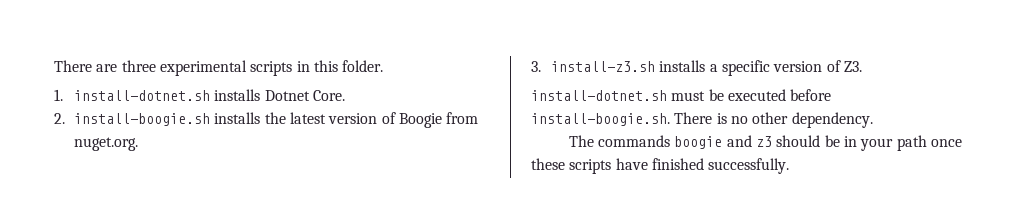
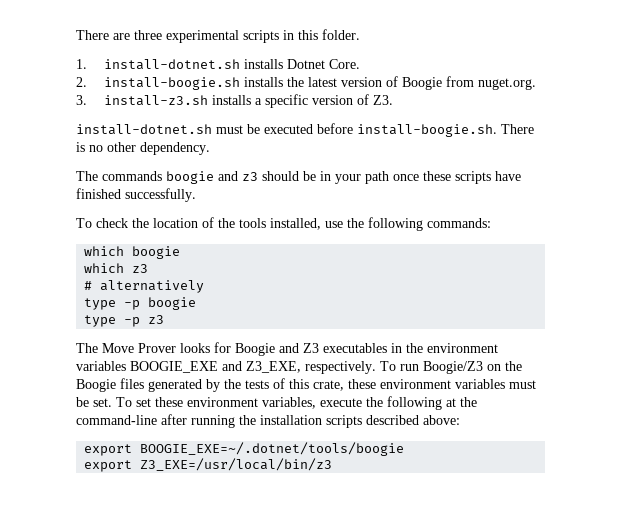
+ To check the location of the tools installed, use the following commands:
+ which boogie
+ which z3
+ # alternatively
+ type -p boogie
+ type -p z3
+ The Move Prover looks for Boogie and Z3 executables in the environment variables BOOGIE_EXE and Z3_EXE, respectively. To run Boogie/Z3 on the Boogie files generated by the tests of this crate, these environment variables must be set. To set these environment variables, execute the following at the command-line after running the installation scripts described above:
+ export BOOGIE_EXE=~/.dotnet/tools/boogie
+ export Z3_EXE=/usr/local/bin/z3

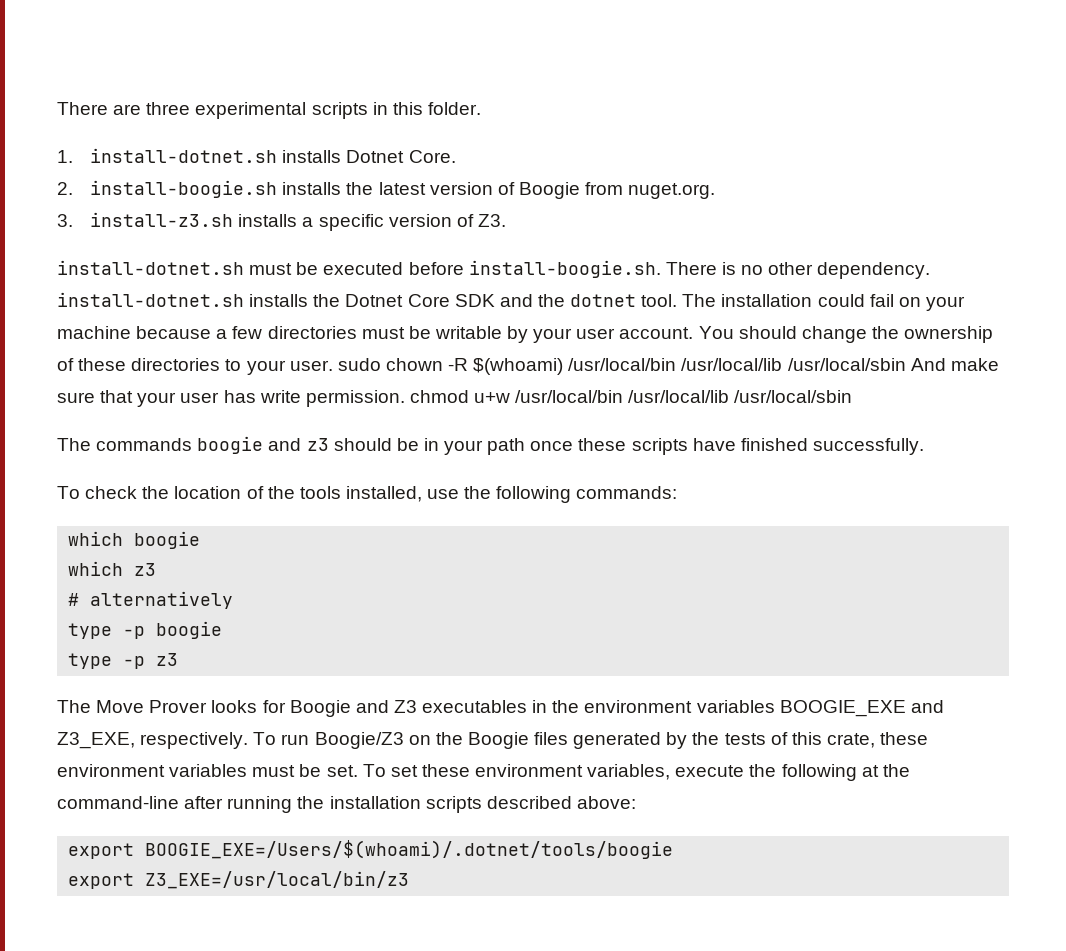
- install-dotnet.sh must be executed before install-boogie.sh. There is no other dependency.
+ install-dotnet.sh must be executed before install-boogie.sh. There is no other dependency. install-dotnet.sh installs the Dotnet Core SDK and the dotnet tool. The installation could fail on your machine because a few directories must be writable by your user account. You should change the ownership of these directories to your user. sudo chown -R $(whoami) /usr/local/bin /usr/local/lib /usr/local/sbin And make sure that your user has write permission. chmod u+w /usr/local/bin /usr/local/lib /usr/local/sbin
- export BOOGIE_EXE=~/.dotnet/tools/boogie
+ export BOOGIE_EXE=/Users/$(whoami)/.dotnet/tools/boogie

